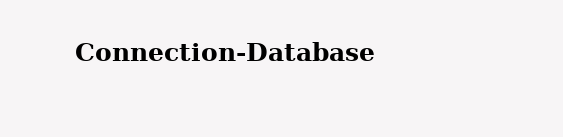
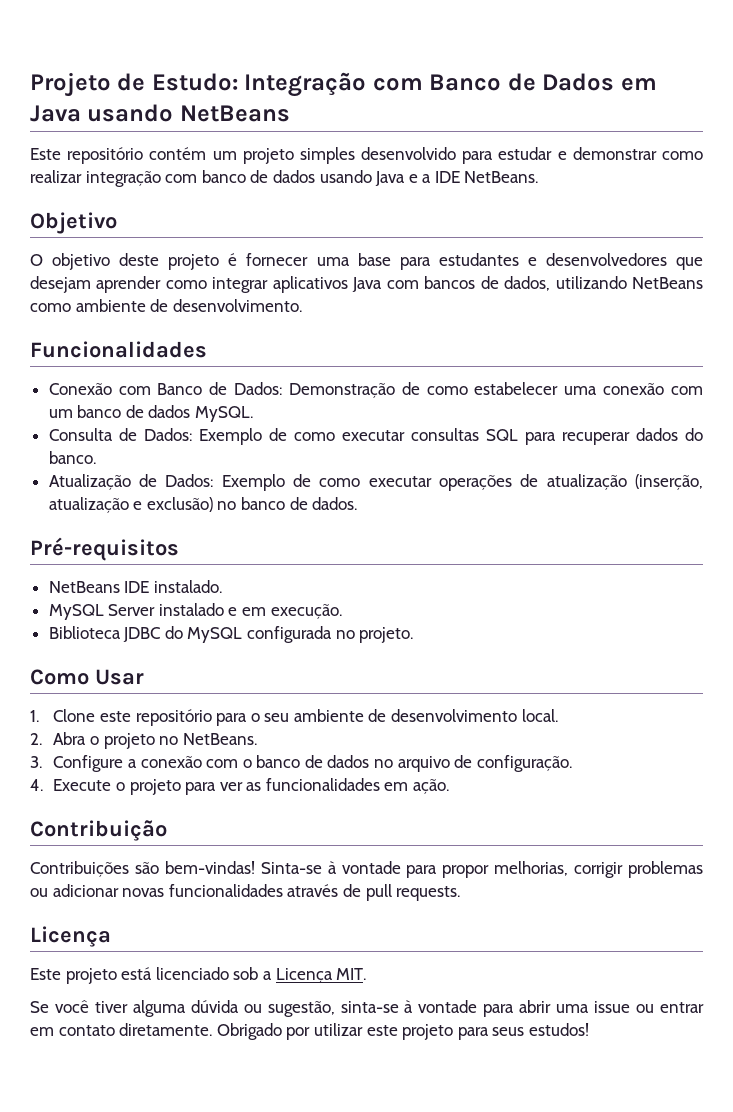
- Connection-Database
+ Projeto de Estudo: Integração com Banco de Dados em Java usando NetBeans
+ Este repositório contém um projeto simples desenvolvido para estudar e demonstrar como realizar integração com banco de dados usando Java e a IDE NetBeans.
+ Objetivo
+ O objetivo deste projeto é fornecer uma base para estudantes e desenvolvedores que desejam aprender como integrar aplicativos Java com bancos de dados, utilizando NetBeans como ambiente de desenvolvimento.
+ Funcionalidades
+ Conexão com Banco de Dados: Demonstração de como estabelecer uma conexão com um banco de dados MySQL.
+ Consulta de Dados: Exemplo de como executar consultas SQL para recuperar dados do banco.
+ Atualização de Dados: Exemplo de como executar operações de atualização (inserção, atualização e exclusão) no banco de dados.
+ Pré-requisitos
+ NetBeans IDE instalado.
+ MySQL Server instalado e em execução.
+ Biblioteca JDBC do MySQL configurada no projeto.
+ Como Usar
+ 1. Clone este repositório para o seu ambiente de desenvolvimento local.
+ 2. Abra o projeto no NetBeans.
+ 3. Configure a conexão com o banco de dados no arquivo de configuração.
+ 4. Execute o projeto para ver as funcionalidades em ação.
+ Contribuição
+ Contribuições são bem-vindas! Sinta-se à vontade para propor melhorias, corrigir problemas ou adicionar novas funcionalidades através de pull requests.
+ Licença
+ Este projeto está licenciado sob a Licença MIT.
+ Se você tiver alguma dúvida ou sugestão, sinta-se à vontade para abrir uma issue ou entrar em contato diretamente. Obrigado por utilizar este projeto para seus estudos!

